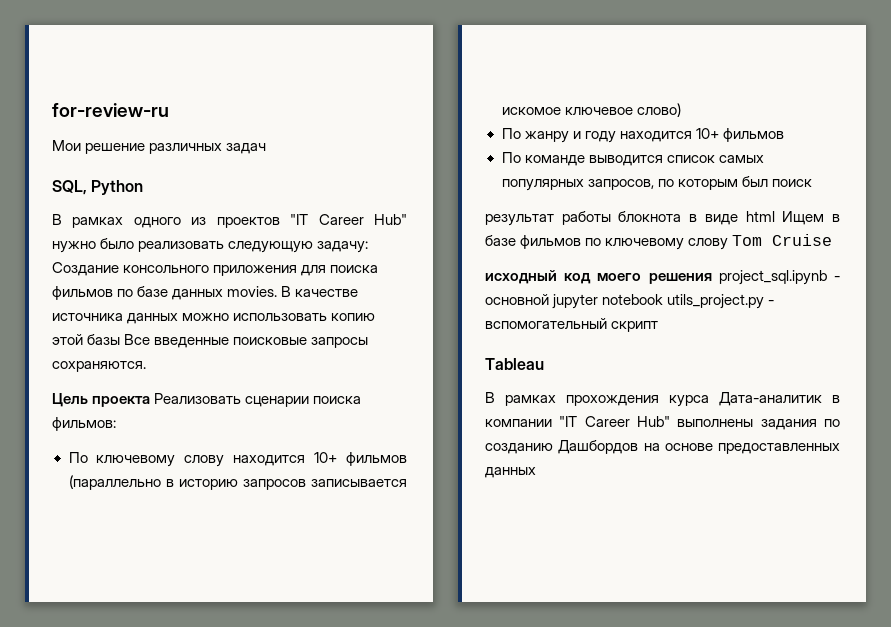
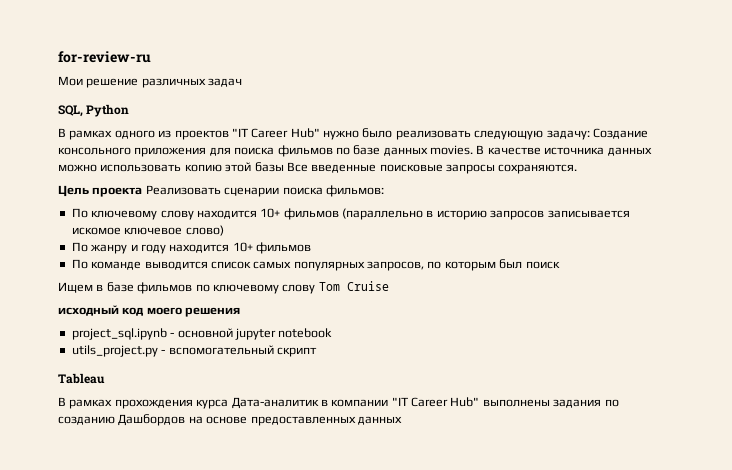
- результат работы блокнота в виде html Ищем в базе фильмов по ключевому слову Tom Cruise
+ Ищем в базе фильмов по ключевому слову Tom Cruise
- исходный код моего решения project_sql.ipynb - основной jupyter notebook utils_project.py - вспомогательный скрипт
+ исходный код моего решения
+ project_sql.ipynb - основной jupyter notebook
+ utils_project.py - вспомогательный скрипт

